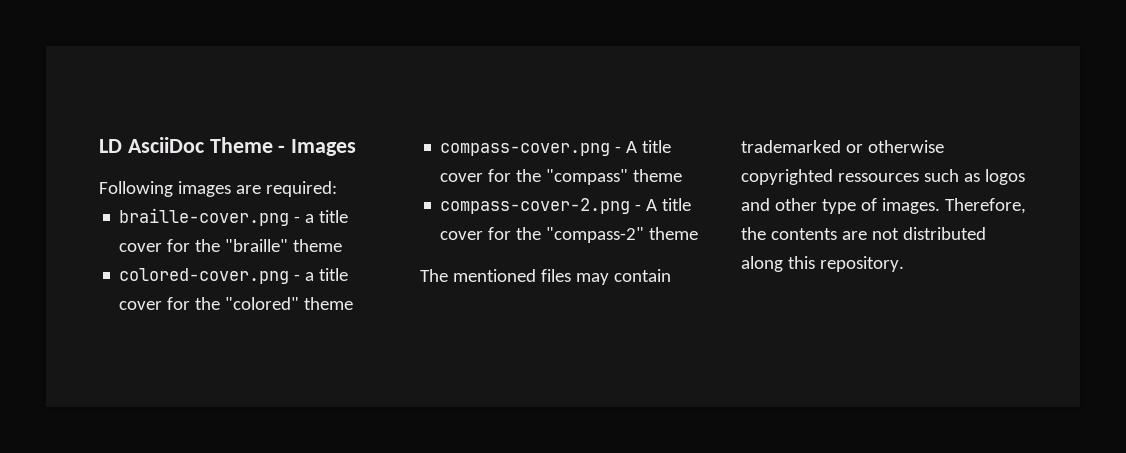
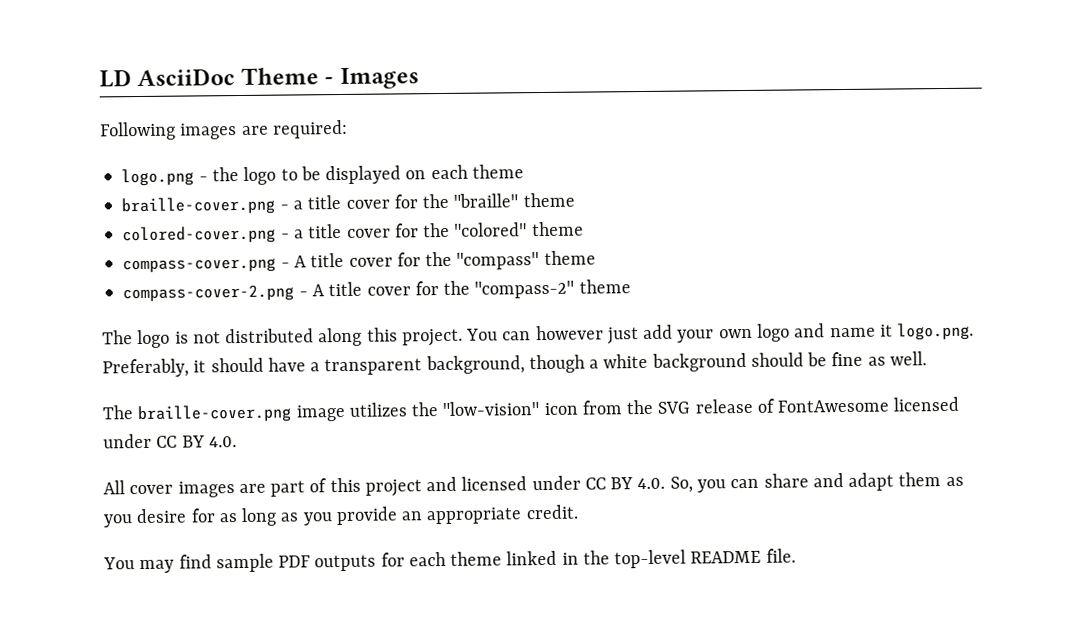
+ logo.png - the logo to be displayed on each theme
- The mentioned files may contain trademarked or otherwise copyrighted ressources such as logos and other type of images. Therefore, the contents are not distributed along this repository.
+ The logo is not distributed along this project. You can however just add your own logo and name it logo.png. Preferably, it should have a transparent background, though a white background should be fine as well.
+ The braille-cover.png image utilizes the "low-vision" icon from the SVG release of FontAwesome licensed under CC BY 4.0.
+ All cover images are part of this project and licensed under CC BY 4.0. So, you can share and adapt them as you desire for as long as you provide an appropriate credit.
+ You may find sample PDF outputs for each theme linked in the top-level README file.

